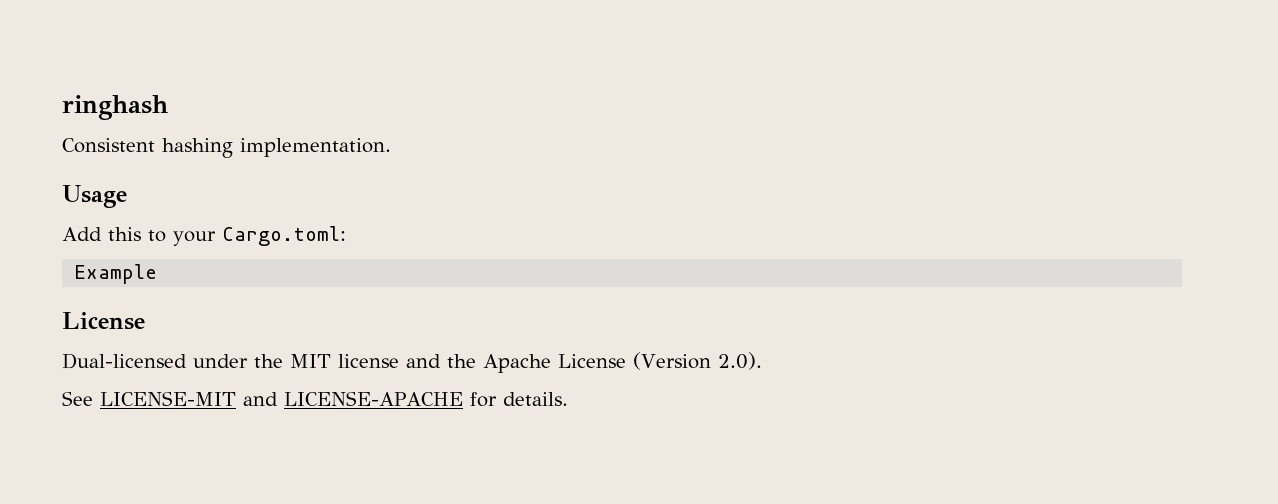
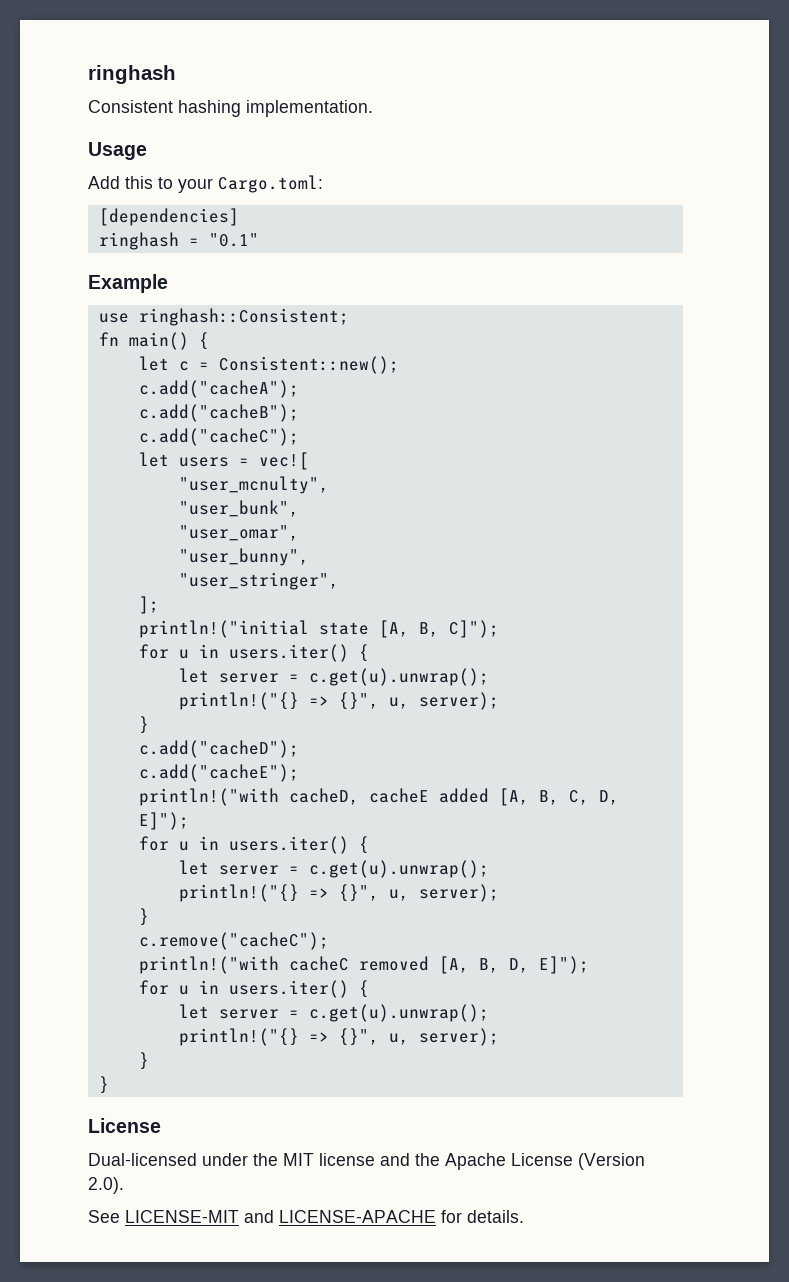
+ [dependencies]
+ ringhash = "0.1"
  Example
+ use ringhash::Consistent;
+ fn main() {
+ let c = Consistent::new();
+ c.add("cacheA");
+ c.add("cacheB");
+ c.add("cacheC");
+ let users = vec![
+ "user_mcnulty",
+ "user_bunk",
+ "user_omar",
+ "user_bunny",
+ "user_stringer",
+ ];
+ println!("initial state [A, B, C]");
+ for u in users.iter() {
+ let server = c.get(u).unwrap();
+ println!("{} => {}", u, server);
+ }
+ c.add("cacheD");
+ c.add("cacheE");
+ println!("with cacheD, cacheE added [A, B, C, D, E]");
+ for u in users.iter() {
+ let server = c.get(u).unwrap();
+ println!("{} => {}", u, server);
+ }
+ c.remove("cacheC");
+ println!("with cacheC removed [A, B, D, E]");
+ for u in users.iter() {
+ let server = c.get(u).unwrap();
+ println!("{} => {}", u, server);
+ }
+ }

